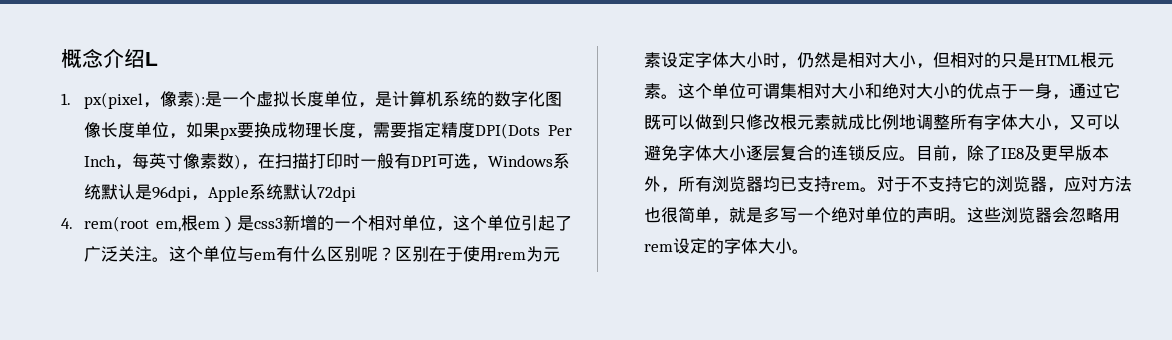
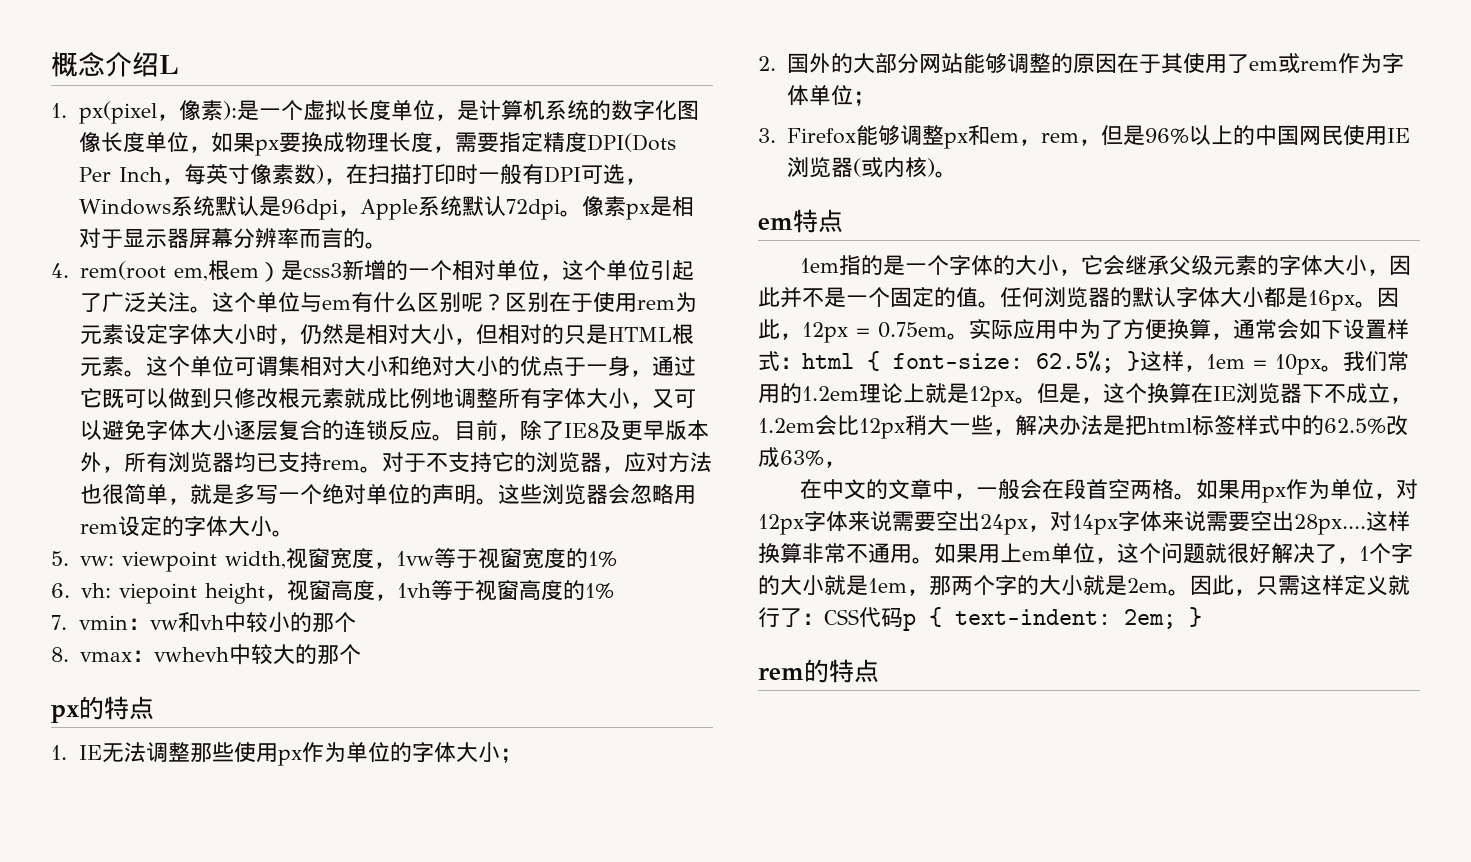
- 1. px(pixel，像素):是一个虚拟长度单位，是计算机系统的数字化图像长度单位，如果px要换成物理长度，需要指定精度DPI(Dots Per Inch，每英寸像素数)，在扫描打印时一般有DPI可选，Windows系统默认是96dpi，Apple系统默认72dpi
+ 1. px(pixel，像素):是一个虚拟长度单位，是计算机系统的数字化图像长度单位，如果px要换成物理长度，需要指定精度DPI(Dots Per Inch，每英寸像素数)，在扫描打印时一般有DPI可选，Windows系统默认是96dpi，Apple系统默认72dpi。像素px是相对于显示器屏幕分辨率而言的。
+ 5. vw: viewpoint width,视窗宽度，1vw等于视窗宽度的1%
+ 6. vh: viepoint height，视窗高度，1vh等于视窗高度的1%
+ 7. vmin：vw和vh中较小的那个
+ 8. vmax：vwhevh中较大的那个
+ px的特点
+ 1. IE无法调整那些使用px作为单位的字体大小；
+ 2.国外的大部分网站能够调整的原因在于其使用了em或rem作为字体单位；
+ 3. Firefox能够调整px和em，rem，但是96%以上的中国网民使用IE浏览器(或内核)。
+ em特点
+ 1em指的是一个字体的大小，它会继承父级元素的字体大小，因此并不是一个固定的值。任何浏览器的默认字体大小都是16px。因此，12px = 0.75em。实际应用中为了方便换算，通常会如下设置样式：html { font-size: 62.5%; }这样，1em = 10px。我们常用的1.2em理论上就是12px。但是，这个换算在IE浏览器下不成立，1.2em会比12px稍大一些，解决办法是把html标签样式中的62.5%改成63%，
+ 在中文的文章中，一般会在段首空两格。如果用px作为单位，对12px字体来说需要空出24px，对14px字体来说需要空出28px....这样换算非常不通用。如果用上em单位，这个问题就很好解决了，1个字的大小就是1em，那两个字的大小就是2em。因此，只需这样定义就行了：CSS代码p { text-indent: 2em; }
+ rem的特点

